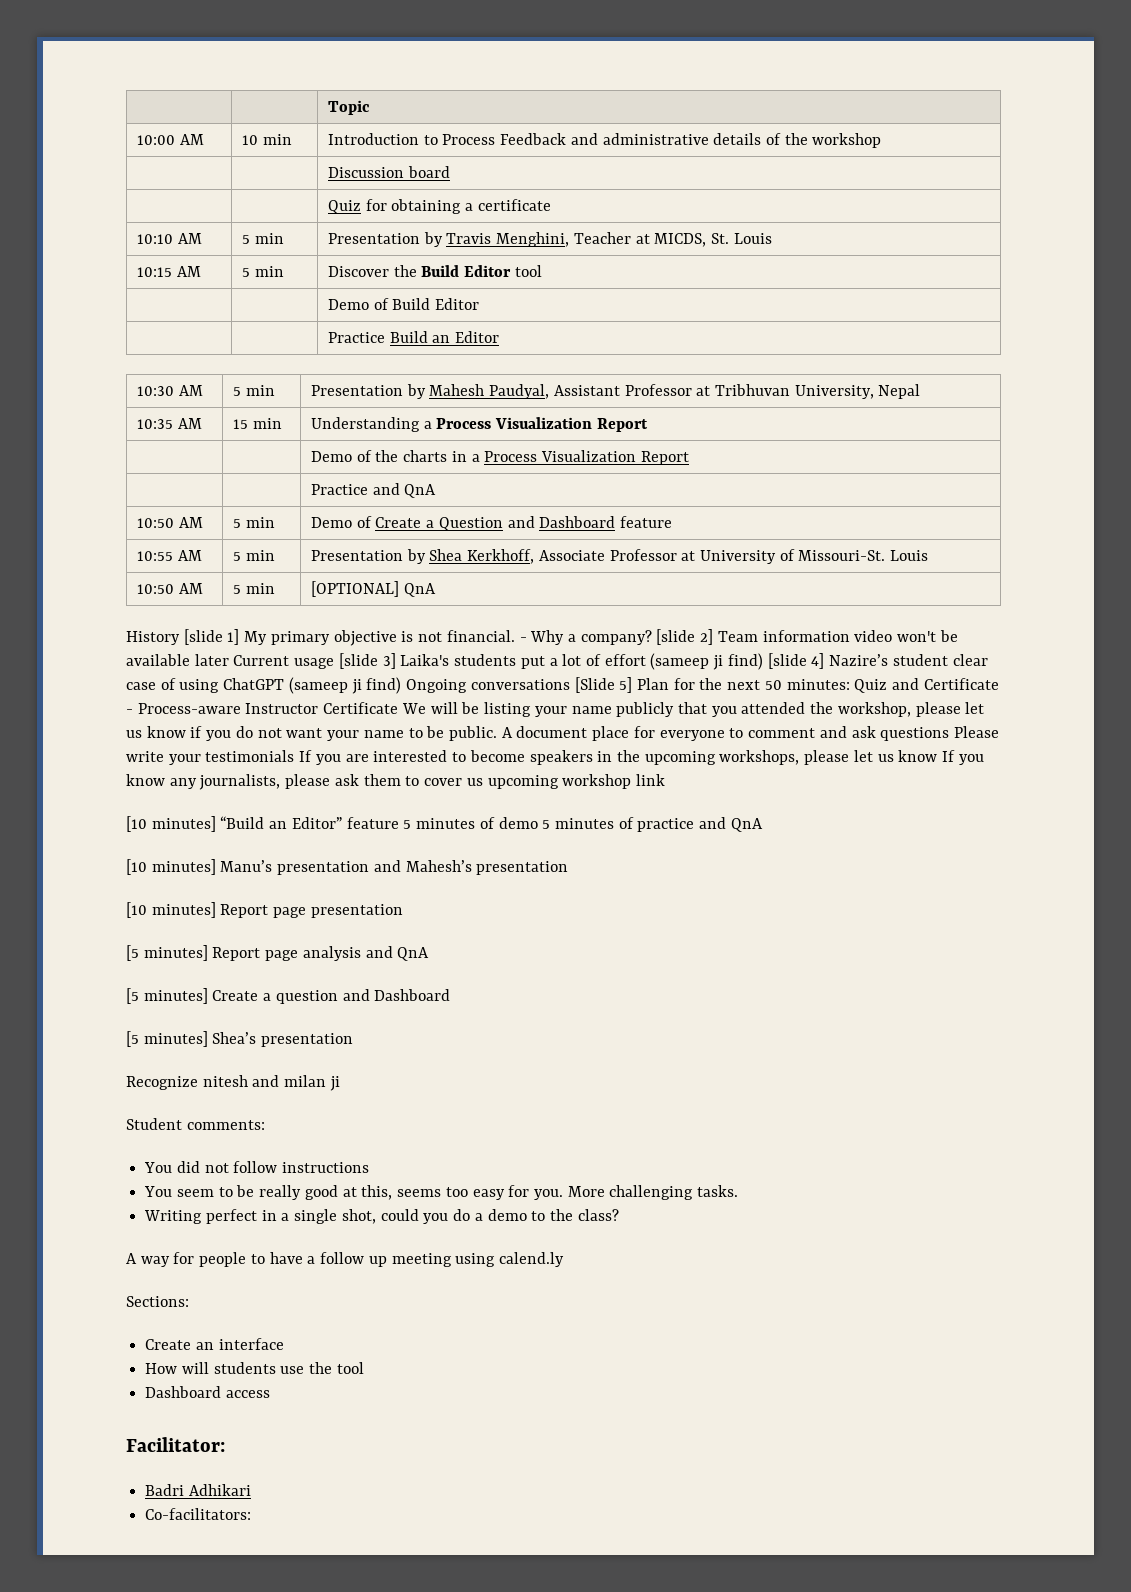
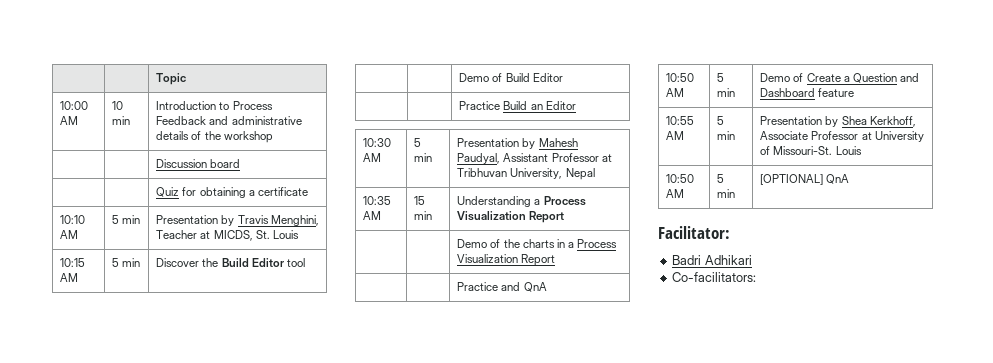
- History [slide 1] My primary objective is not financial. - Why a company? [slide 2] Team information video won't be available later Current usage [slide 3] Laika's students put a lot of effort (sameep ji find) [slide 4] Nazire’s student clear case of using ChatGPT (sameep ji find) Ongoing conversations [Slide 5] Plan for the next 50 minutes: Quiz and Certificate - Process-aware Instructor Certificate We will be listing your name publicly that you attended the workshop, please let us know if you do not want your name to be public. A document place for everyone to comment and ask questions Please write your testimonials If you are interested to become speakers in the upcoming workshops, please let us know If you know any journalists, please ask them to cover us upcoming workshop link
- [10 minutes] “Build an Editor” feature 5 minutes of demo 5 minutes of practice and QnA
- [10 minutes] Manu’s presentation and Mahesh’s presentation
- [10 minutes] Report page presentation
- [5 minutes] Report page analysis and QnA
- [5 minutes] Create a question and Dashboard
- [5 minutes] Shea’s presentation
- Recognize nitesh and milan ji
- Student comments:
- You did not follow instructions
- You seem to be really good at this, seems too easy for you. More challenging tasks.
- Writing perfect in a single shot, could you do a demo to the class?
- A way for people to have a follow up meeting using calend.ly
- Sections:
- Create an interface
- How will students use the tool
- Dashboard access

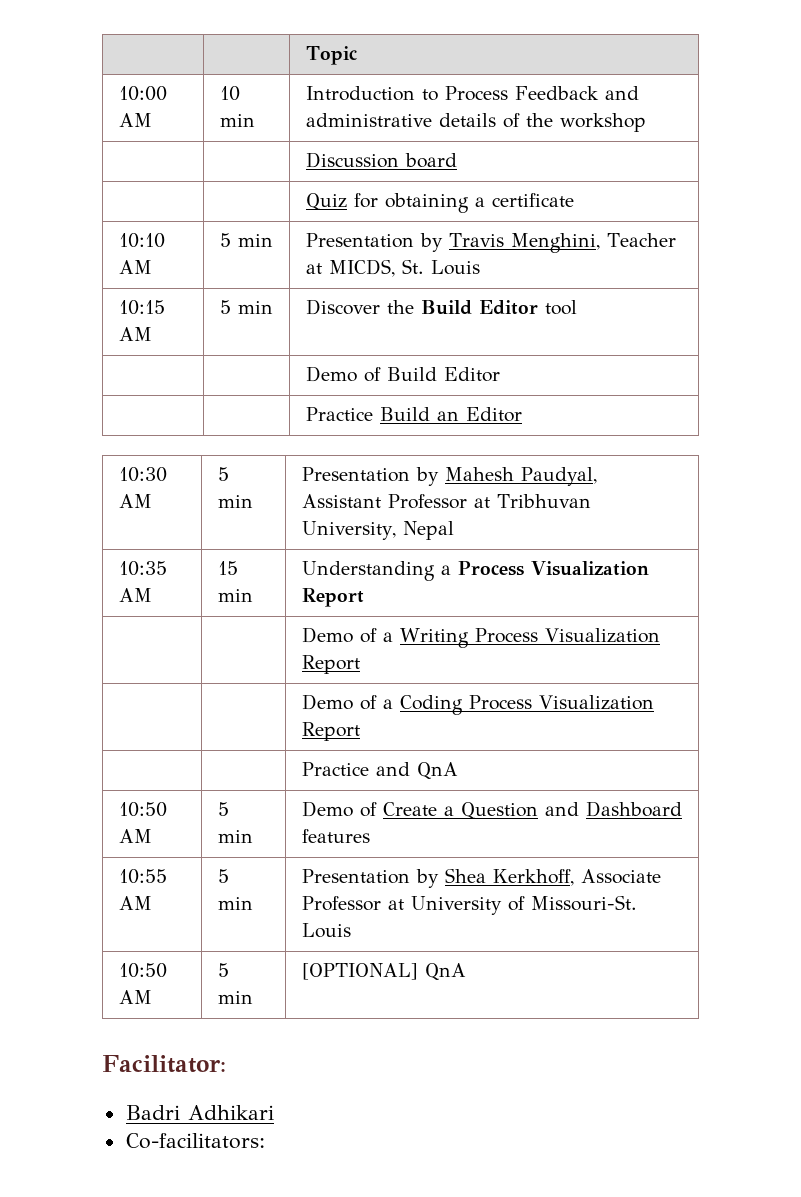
- | | Demo of the charts in a Process Visualization Report
+ | | Demo of a Writing Process Visualization Report
+ | | Demo of a Coding Process Visualization Report
- 10:50 AM | 5 min | Demo of Create a Question and Dashboard feature
+ 10:50 AM | 5 min | Demo of Create a Question and Dashboard features

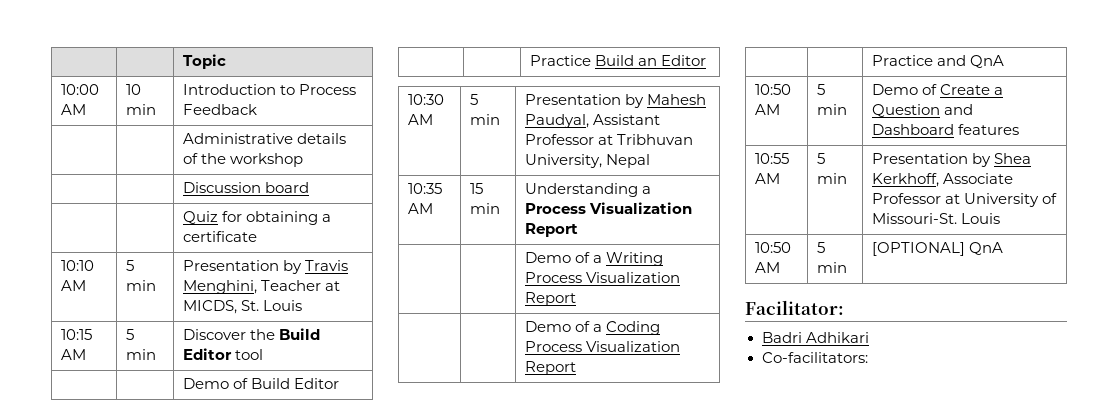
- 10:00 AM | 10 min | Introduction to Process Feedback and administrative details of the workshop
+ 10:00 AM | 10 min | Introduction to Process Feedback
+ | | Administrative details of the workshop

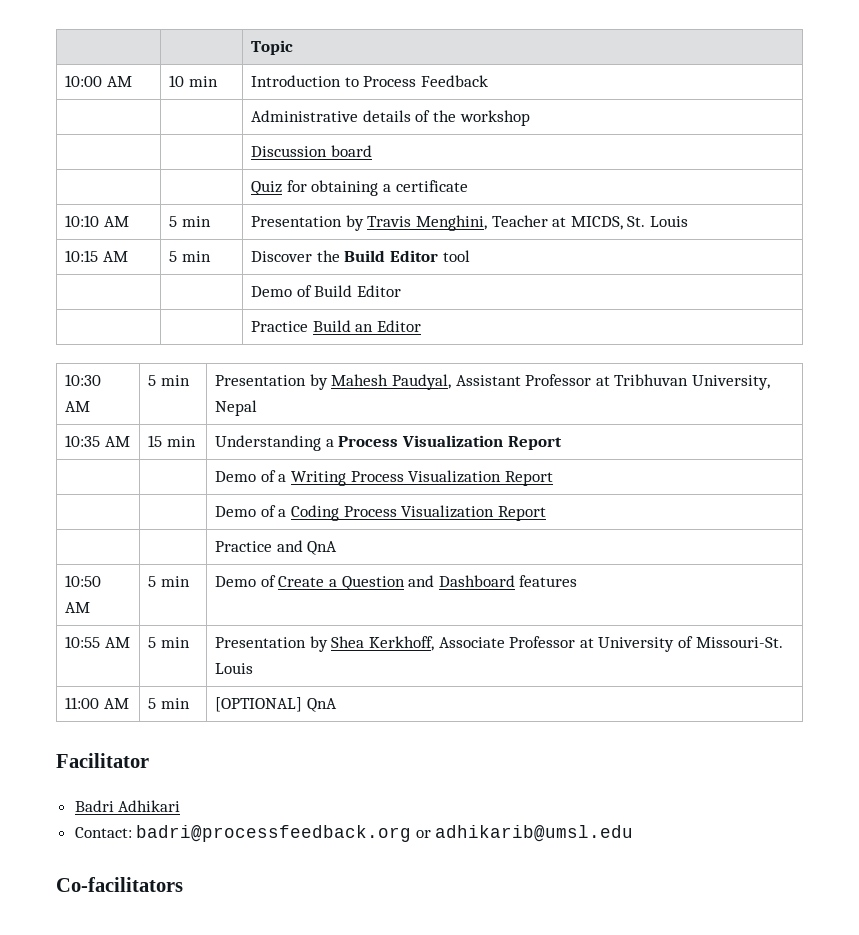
- 10:50 AM | 5 min | [OPTIONAL] QnA
+ 11:00 AM | 5 min | [OPTIONAL] QnA
- Facilitator:
+ Facilitator
- Co-facilitators:
+ Contact: badri@processfeedback.org or adhikarib@umsl.edu
+ Co-facilitators

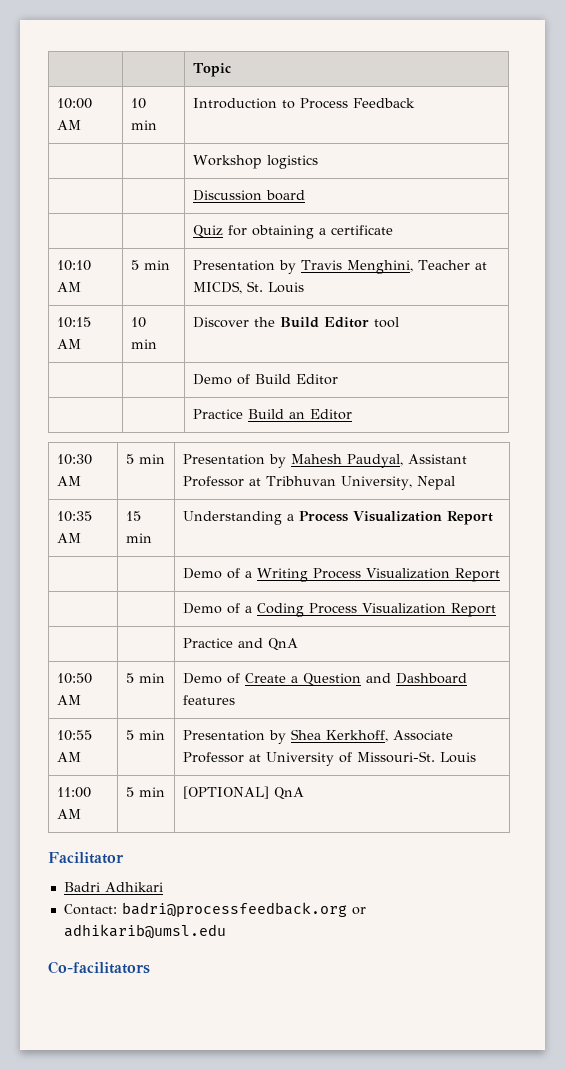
- | | Administrative details of the workshop
+ | | Workshop logistics
- 10:15 AM | 5 min | Discover the Build Editor tool
+ 10:15 AM | 10 min | Discover the Build Editor tool

